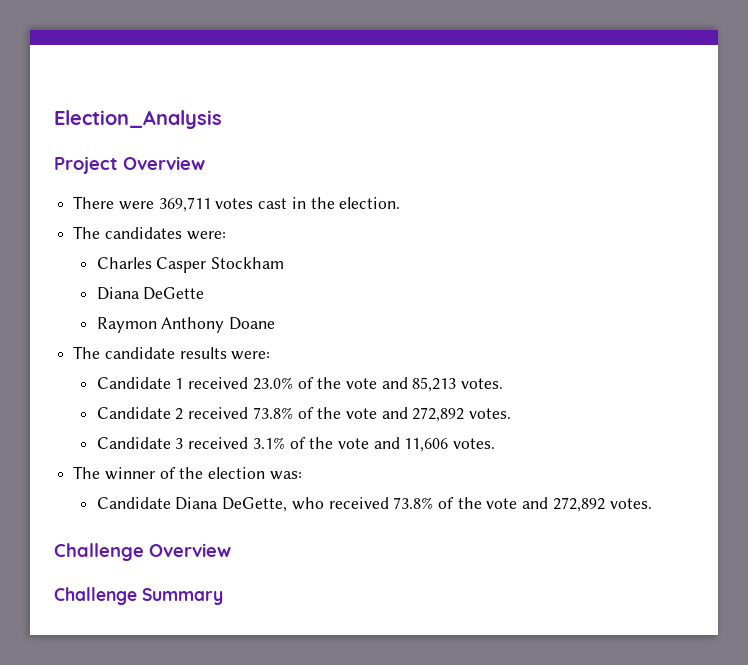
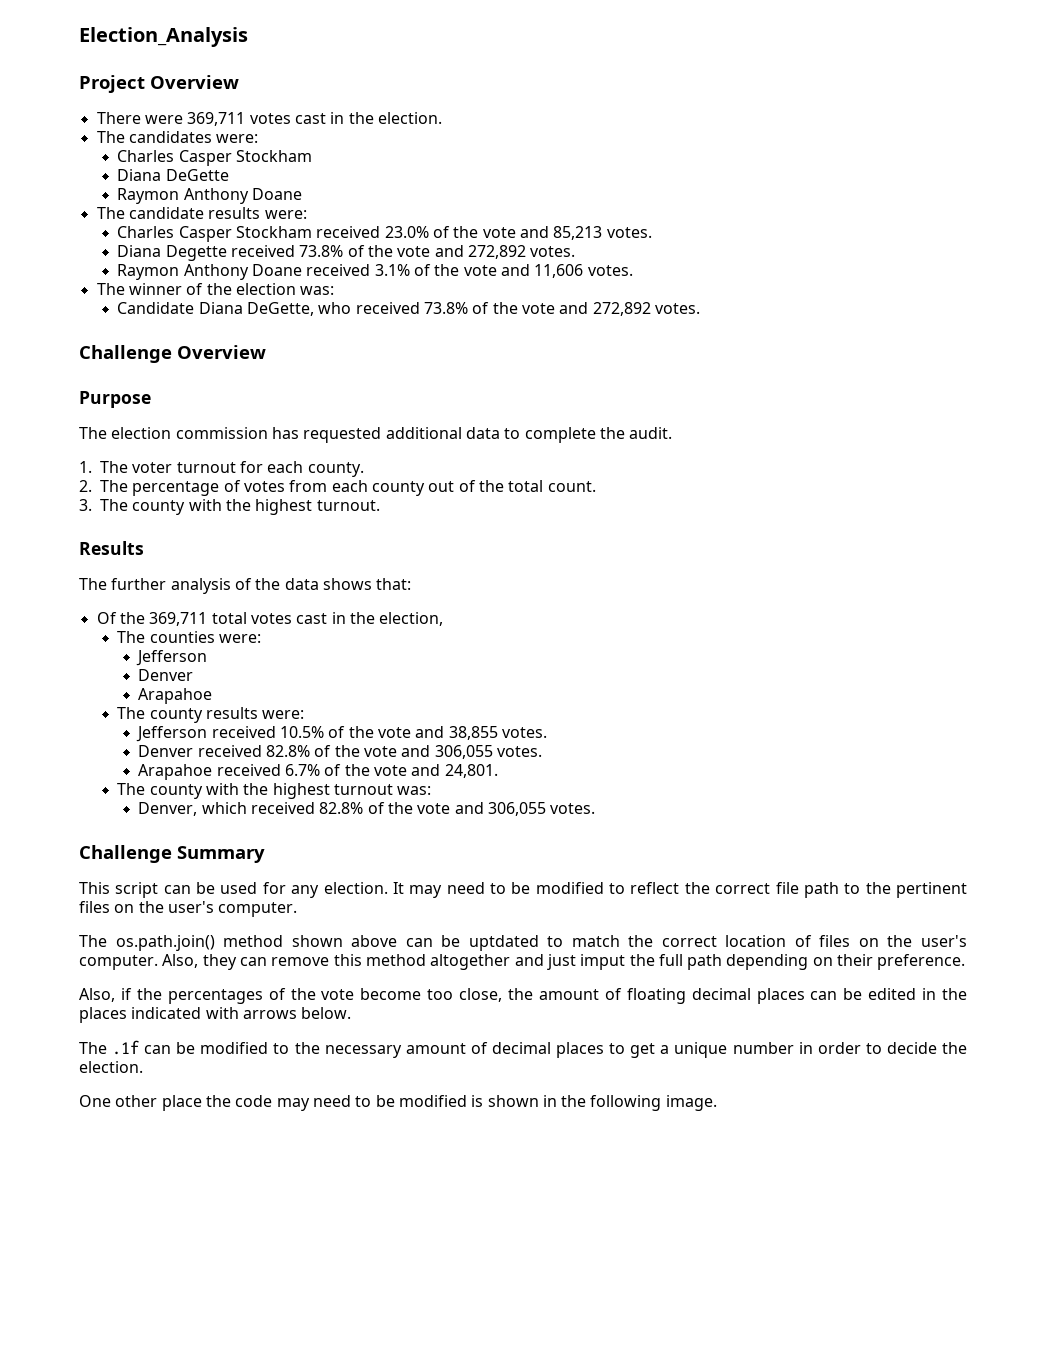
- Candidate 1 received 23.0% of the vote and 85,213 votes.
+ Charles Casper Stockham received 23.0% of the vote and 85,213 votes.
- Candidate 2 received 73.8% of the vote and 272,892 votes.
- Candidate 3 received 3.1% of the vote and 11,606 votes.
+ Diana Degette received 73.8% of the vote and 272,892 votes.
+ Raymon Anthony Doane received 3.1% of the vote and 11,606 votes.
+ Purpose
+ The election commission has requested additional data to complete the audit.
+ 1. The voter turnout for each county.
+ 2. The percentage of votes from each county out of the total count.
+ 3. The county with the highest turnout.
+ Results
+ The further analysis of the data shows that:
+ Of the 369,711 total votes cast in the election,
+ The counties were:
+ Jefferson
+ Denver
+ Arapahoe
+ The county results were:
+ Jefferson received 10.5% of the vote and 38,855 votes.
+ Denver received 82.8% of the vote and 306,055 votes.
+ Arapahoe received 6.7% of the vote and 24,801.
+ The county with the highest turnout was:
+ Denver, which received 82.8% of the vote and 306,055 votes.
  Challenge Summary
+ This script can be used for any election. It may need to be modified to reflect the correct file path to the pertinent files on the user's computer.
+ The os.path.join() method shown above can be uptdated to match the correct location of files on the user's computer. Also, they can remove this method altogether and just imput the full path depending on their preference.
+ Also, if the percentages of the vote become too close, the amount of floating decimal places can be edited in the places indicated with arrows below.
+ The .1f can be modified to the necessary amount of decimal places to get a unique number in order to decide the election.
+ One other place the code may need to be modified is shown in the following image.

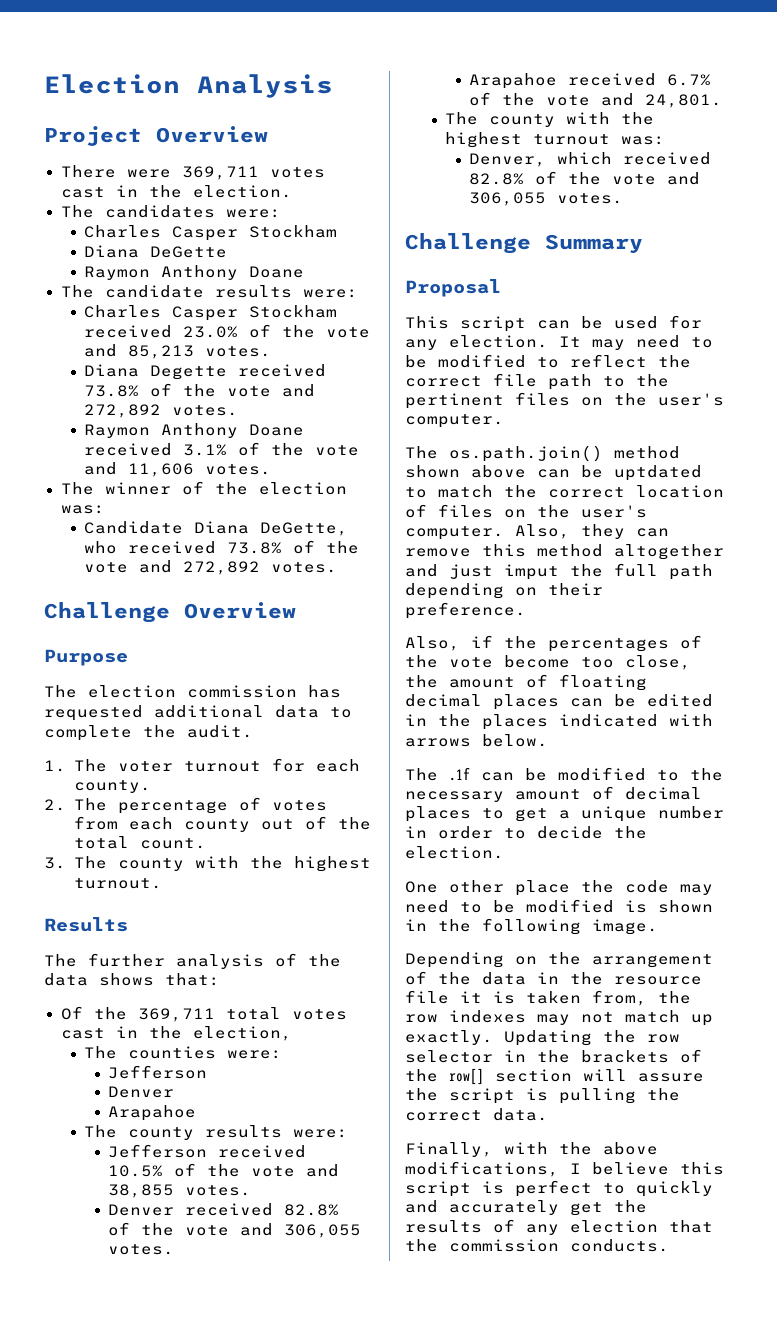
- Election_Analysis
+ Election Analysis
+ Proposal
+ Depending on the arrangement of the data in the resource file it is taken from, the row indexes may not match up exactly. Updating the row selector in the brackets of the row[] section will assure the script is pulling the correct data.
+ Finally, with the above modifications, I believe this script is perfect to quickly and accurately get the results of any election that the commission conducts.

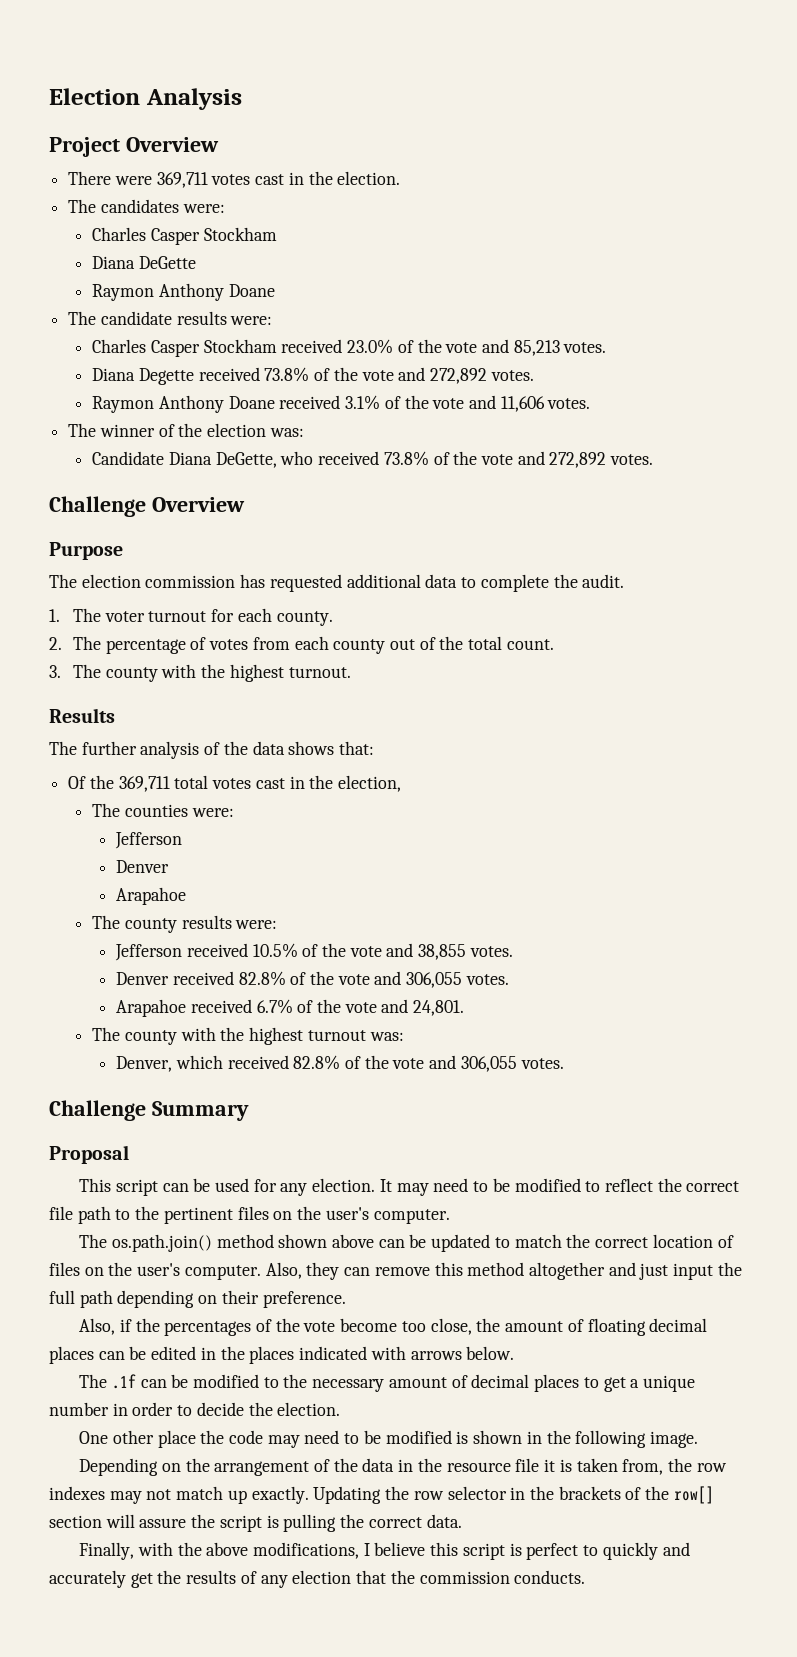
- The os.path.join() method shown above can be uptdated to match the correct location of files on the user's computer.
+ The os.path.join() method shown above can be updated to match the correct location of files on the user's computer.
- Also, they can remove this method altogether and just imput the full path depending on their preference.
+ Also, they can remove this method altogether and just input the full path depending on their preference.

